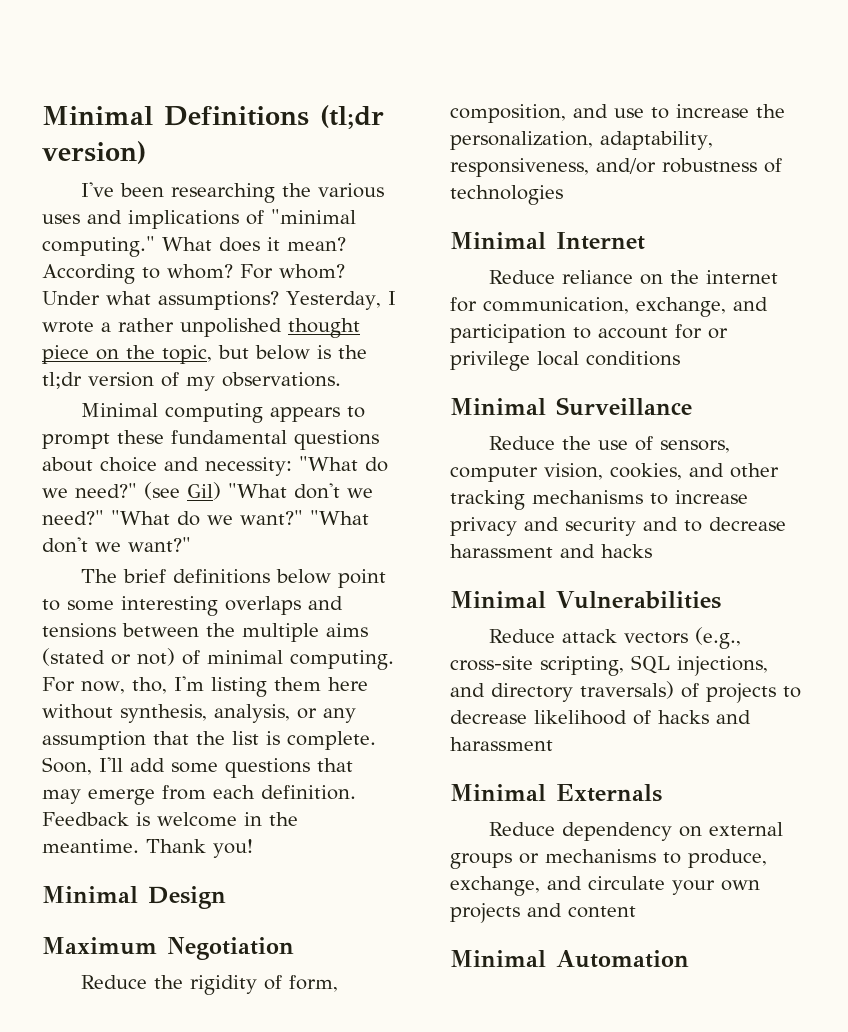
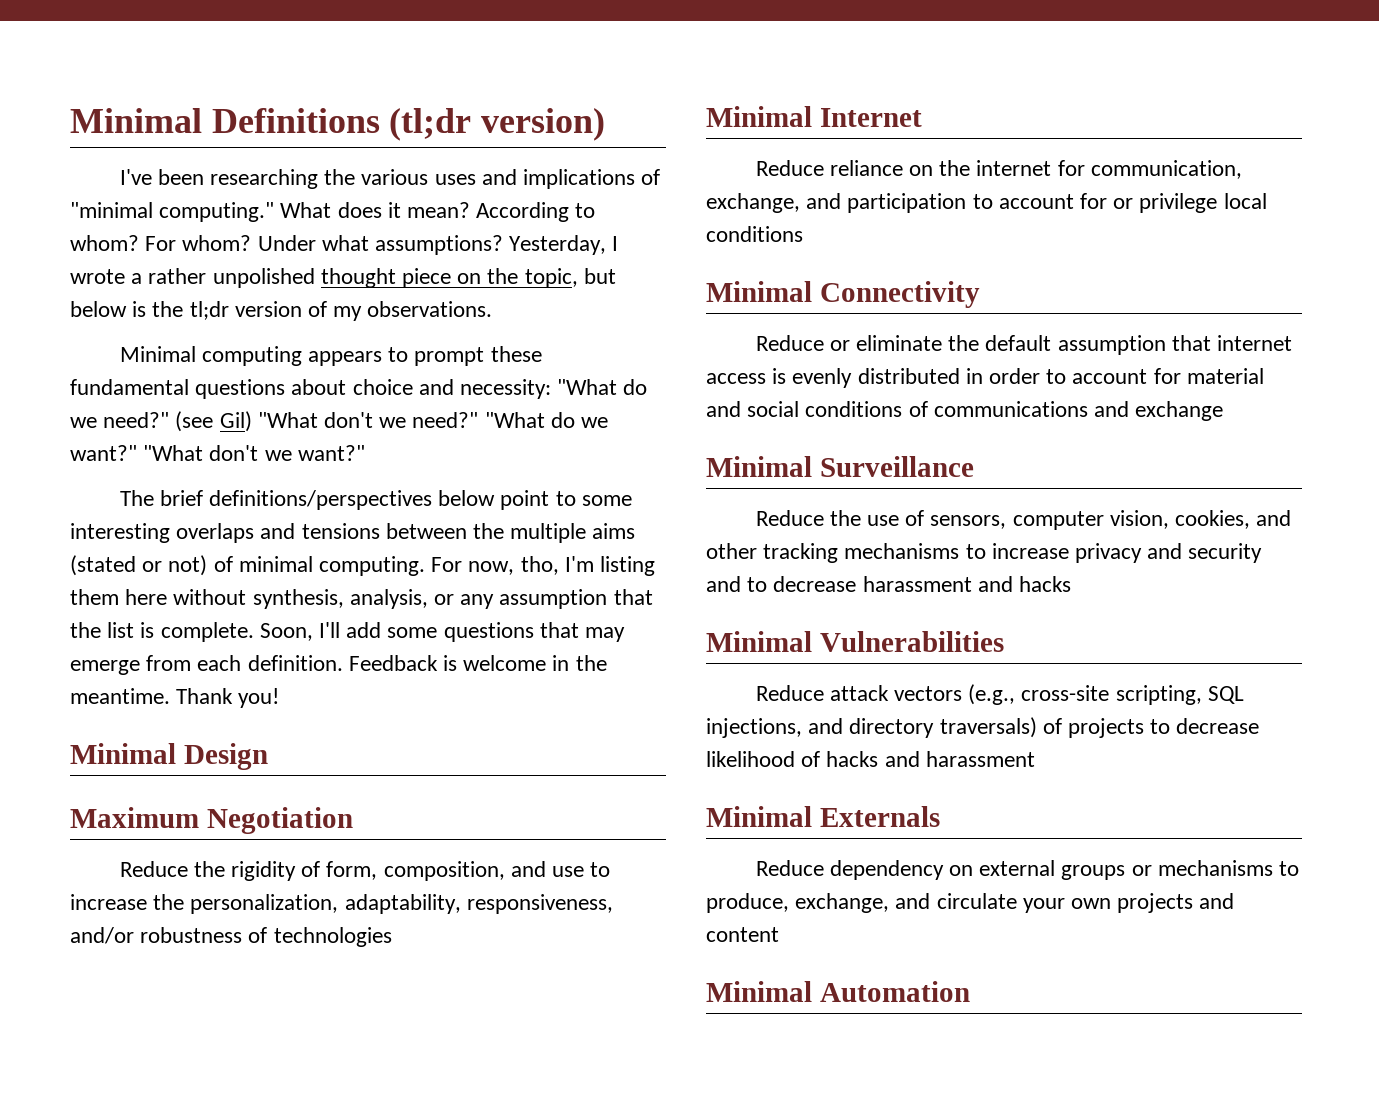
- The brief definitions below point to some interesting overlaps and tensions between the multiple aims (stated or not) of minimal computing.
+ The brief definitions/perspectives below point to some interesting overlaps and tensions between the multiple aims (stated or not) of minimal computing.
+ Minimal Connectivity
+ Reduce or eliminate the default assumption that internet access is evenly distributed in order to account for material and social conditions of communications and exchange

